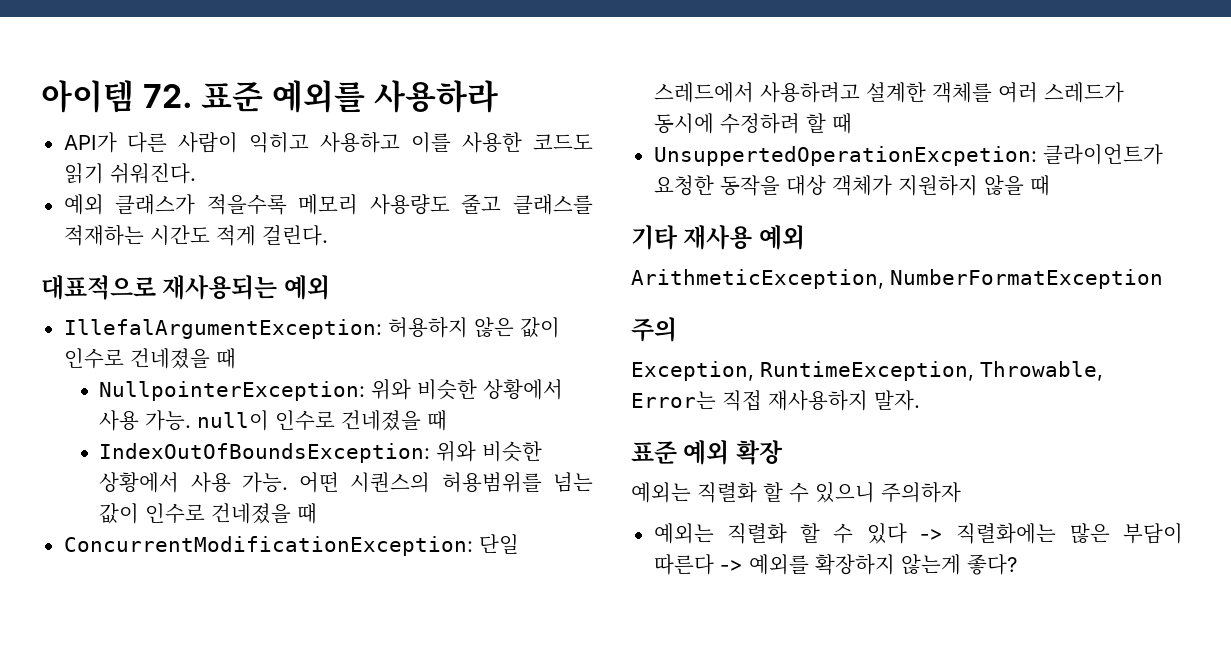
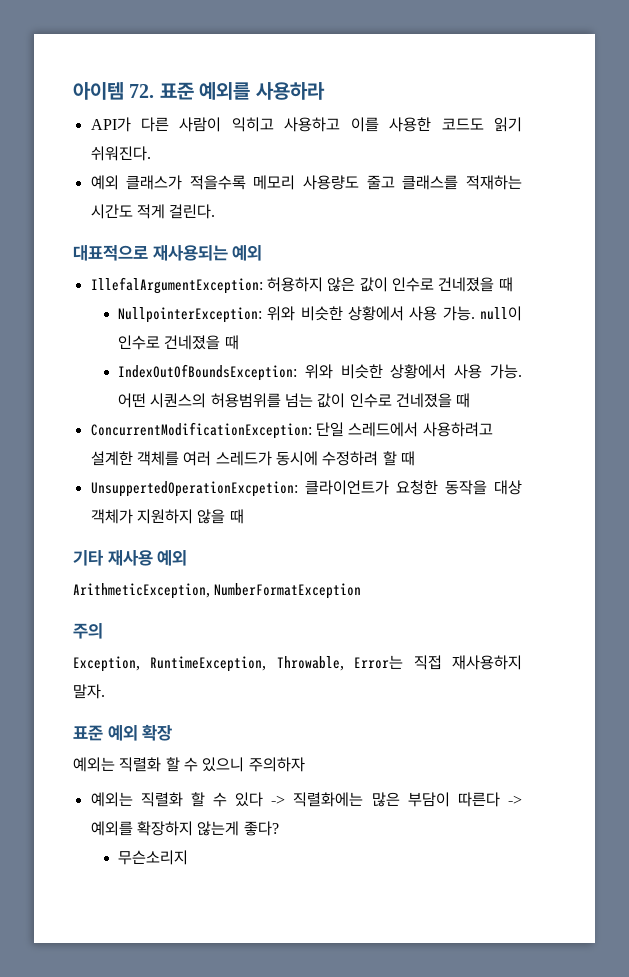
+ 무슨소리지

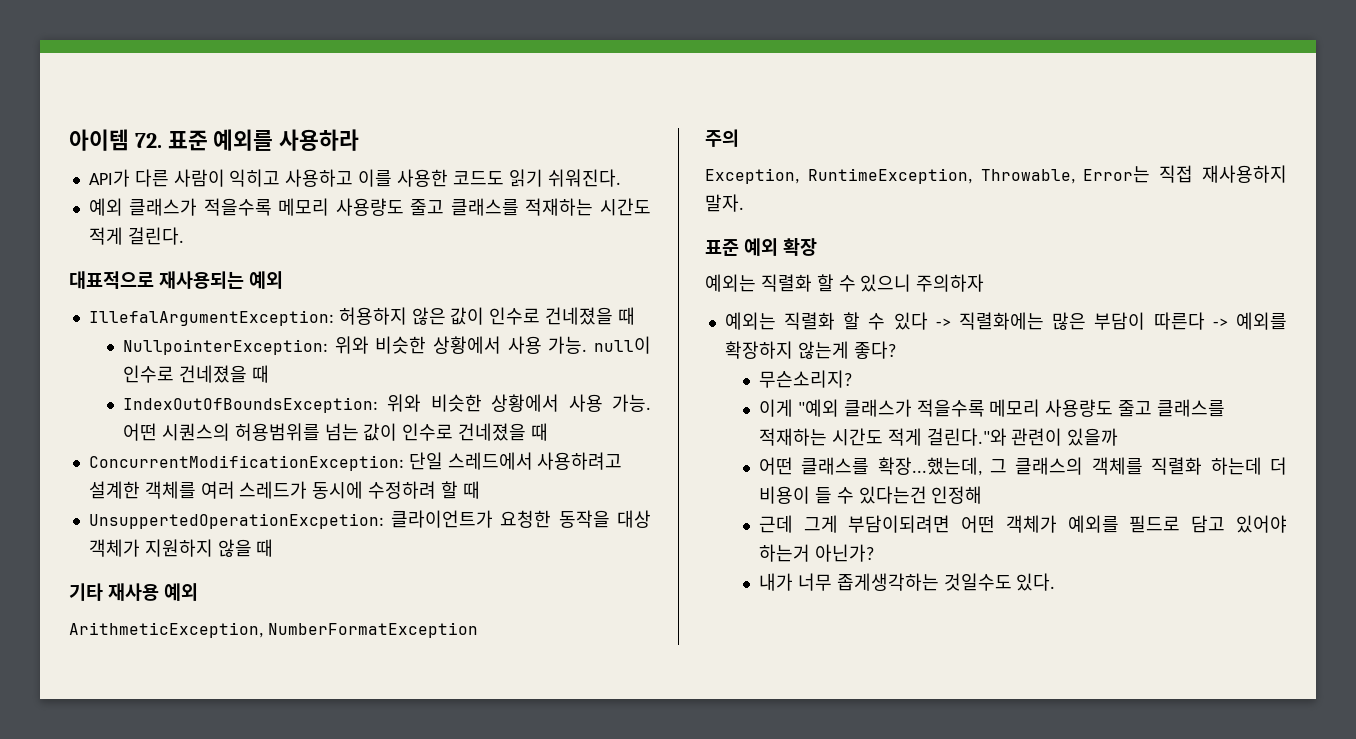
- 무슨소리지
+ 무슨소리지?
+ 이게 "예외 클래스가 적을수록 메모리 사용량도 줄고 클래스를 적재하는 시간도 적게 걸린다."와 관련이 있을까
+ 어떤 클래스를 확장...했는데, 그 클래스의 객체를 직렬화 하는데 더 비용이 들 수 있다는건 인정해
+ 근데 그게 부담이되려면 어떤 객체가 예외를 필드로 담고 있어야 하는거 아닌가?
+ 내가 너무 좁게생각하는 것일수도 있다.

